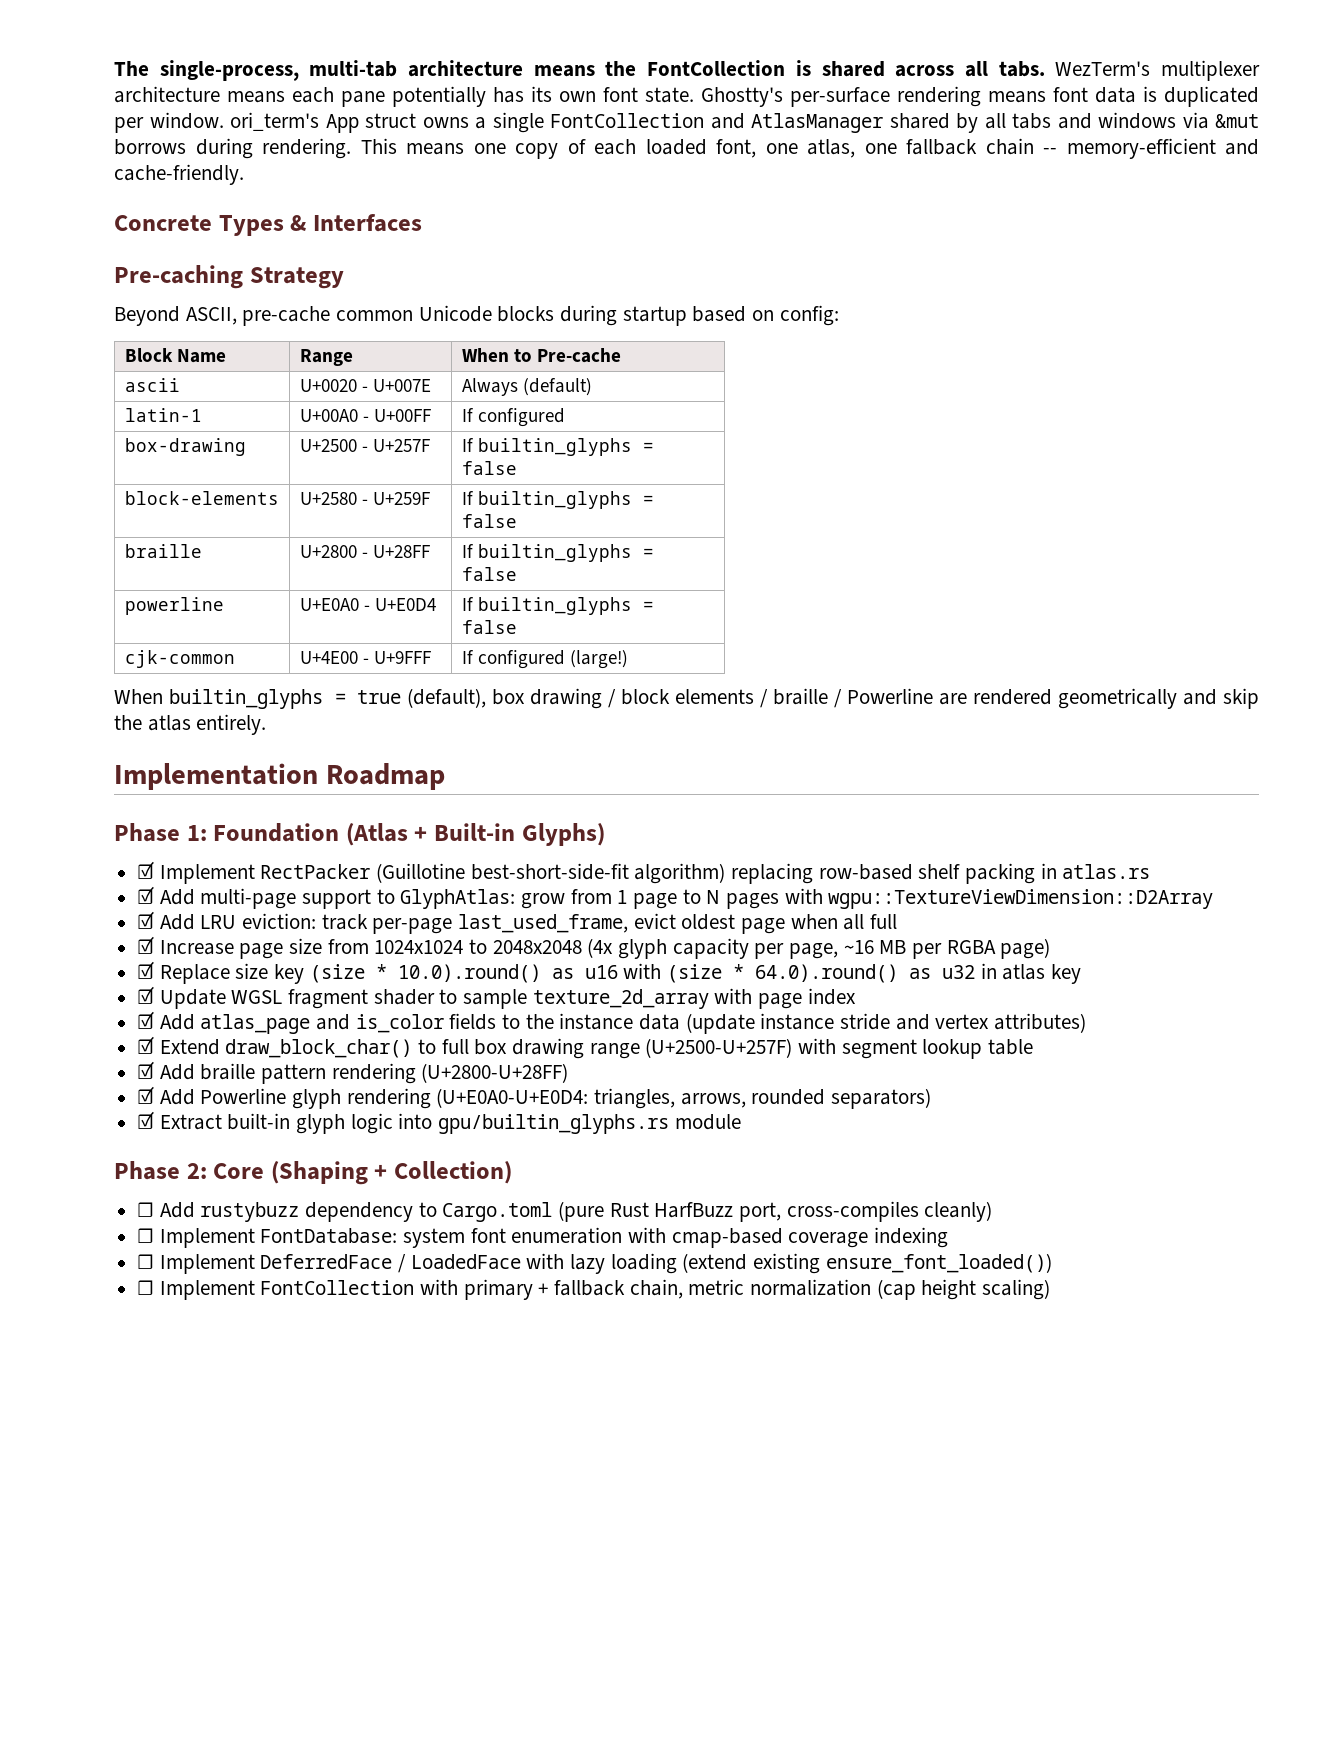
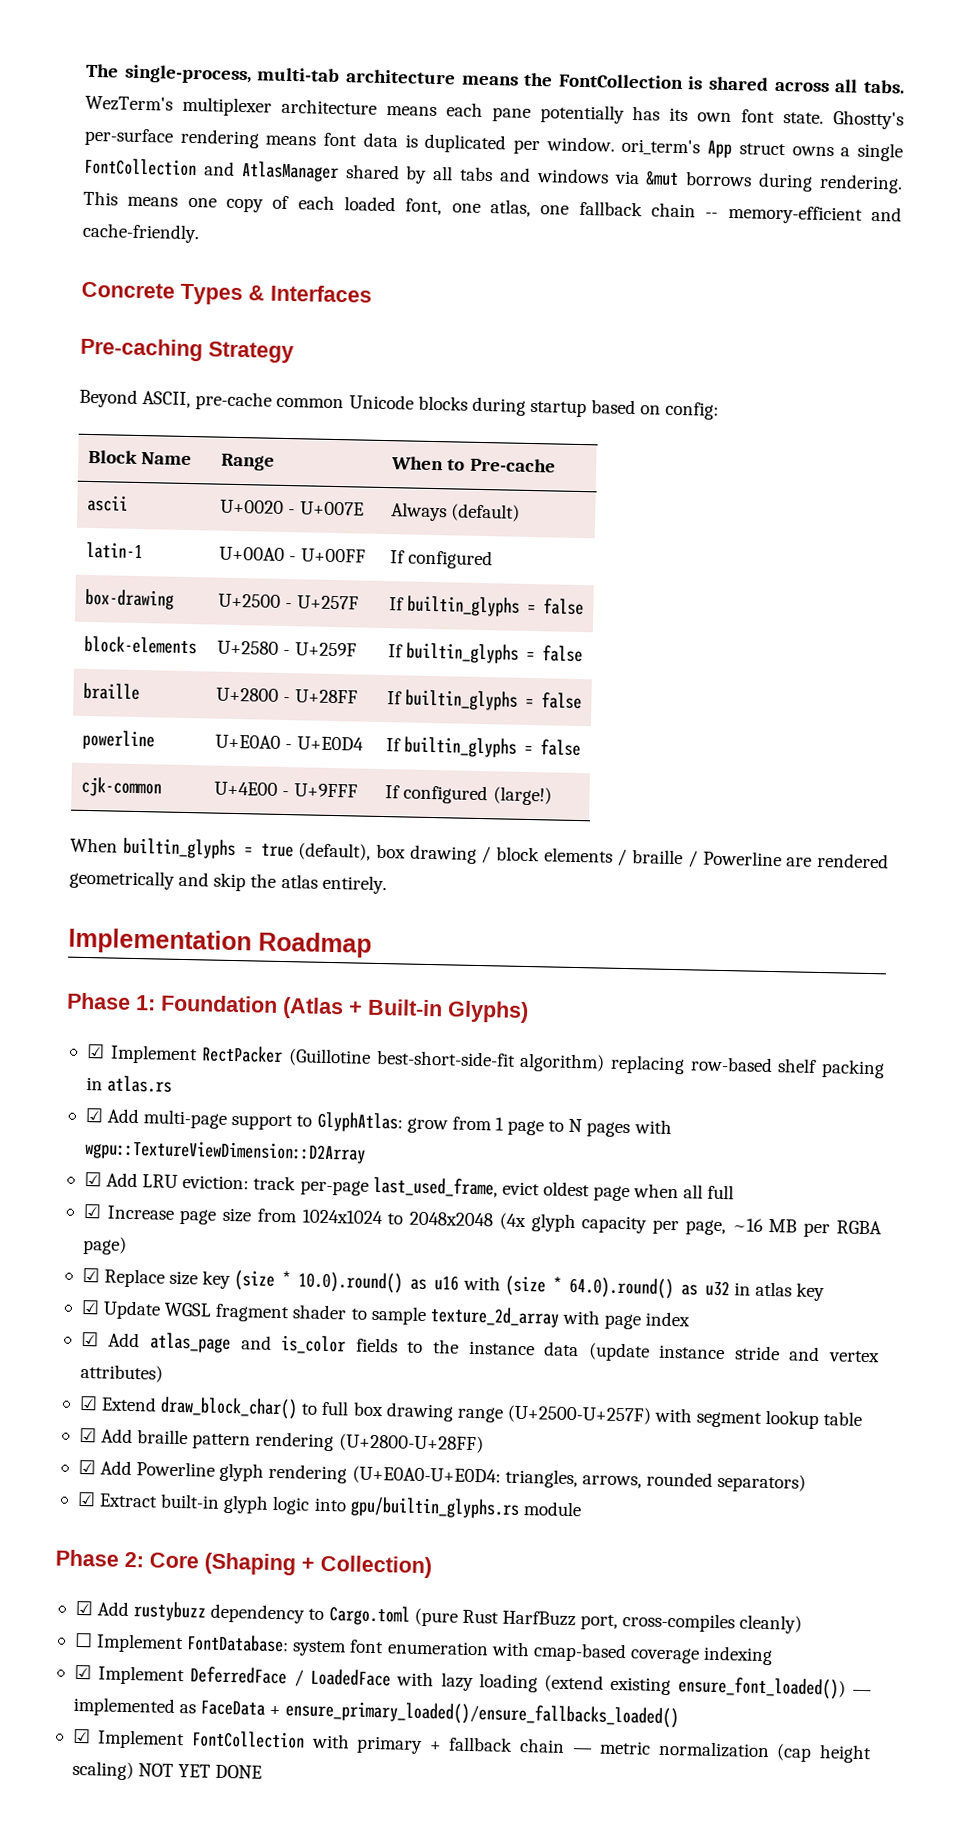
- ☐ Add rustybuzz dependency to Cargo.toml (pure Rust HarfBuzz port, cross-compiles cleanly)
+ ☑ Add rustybuzz dependency to Cargo.toml (pure Rust HarfBuzz port, cross-compiles cleanly)
- ☐ Implement DeferredFace / LoadedFace with lazy loading (extend existing ensure_font_loaded())
- ☐ Implement FontCollection with primary + fallback chain, metric normalization (cap height scaling)
+ ☑ Implement DeferredFace / LoadedFace with lazy loading (extend existing ensure_font_loaded()) — implemented as FaceData + ensure_primary_loaded()/ensure_fallbacks_loaded()
+ ☑ Implement FontCollection with primary + fallback chain — metric normalization (cap height scaling) NOT YET DONE

